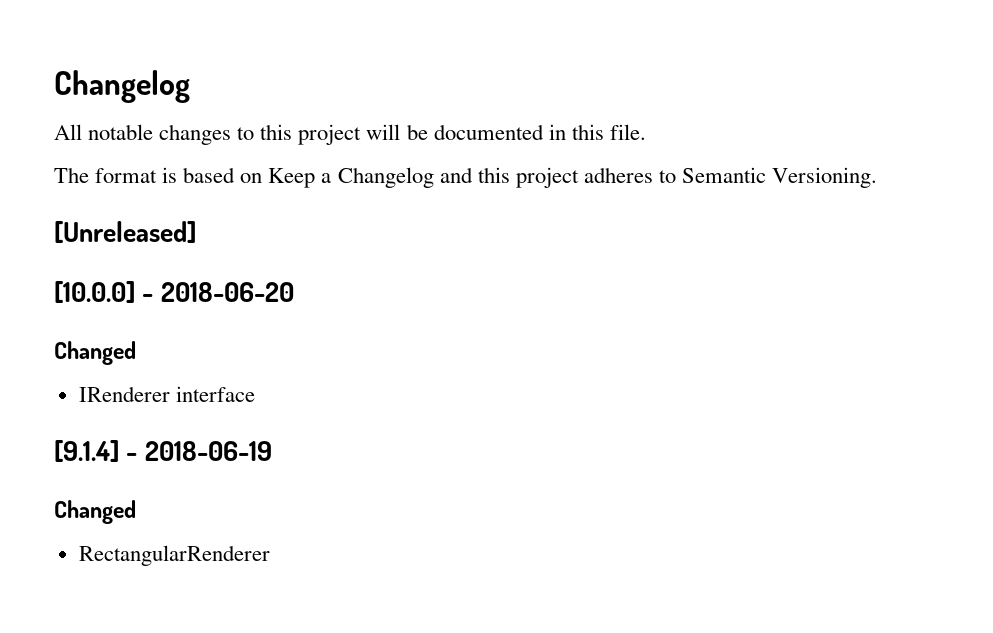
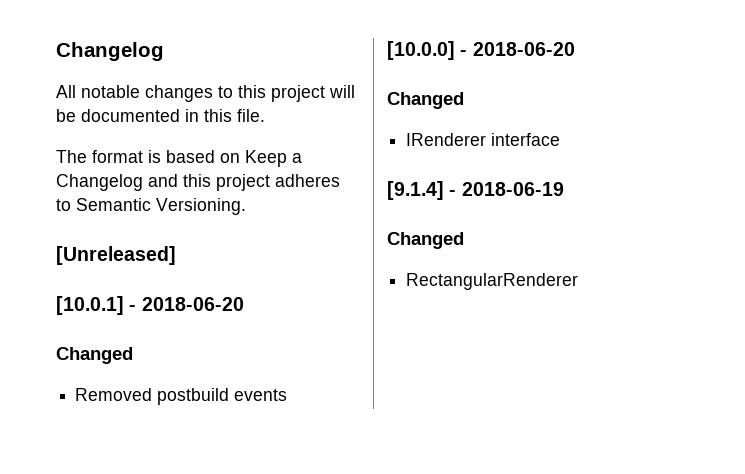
+ [10.0.1] - 2018-06-20
+ Changed
+ Removed postbuild events

